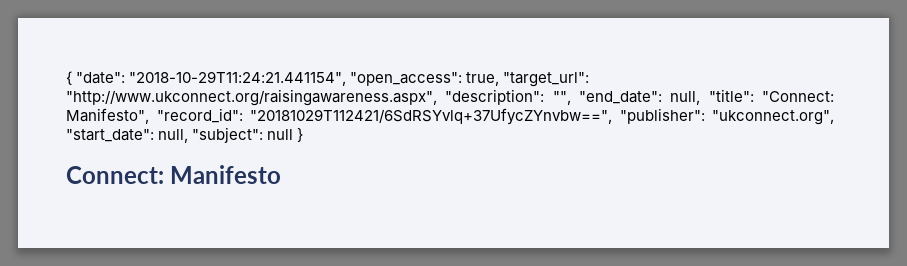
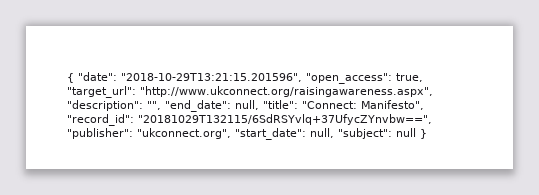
- { "date": "2018-10-29T11:24:21.441154", "open_access": true, "target_url": "http://www.ukconnect.org/raisingawareness.aspx", "description": "", "end_date": null, "title": "Connect: Manifesto", "record_id": "20181029T112421/6SdRSYvlq+37UfycZYnvbw==", "publisher": "ukconnect.org", "start_date": null, "subject": null }
+ { "date": "2018-10-29T13:21:15.201596", "open_access": true, "target_url": "http://www.ukconnect.org/raisingawareness.aspx", "description": "", "end_date": null, "title": "Connect: Manifesto", "record_id": "20181029T132115/6SdRSYvlq+37UfycZYnvbw==", "publisher": "ukconnect.org", "start_date": null, "subject": null }
- Connect: Manifesto

